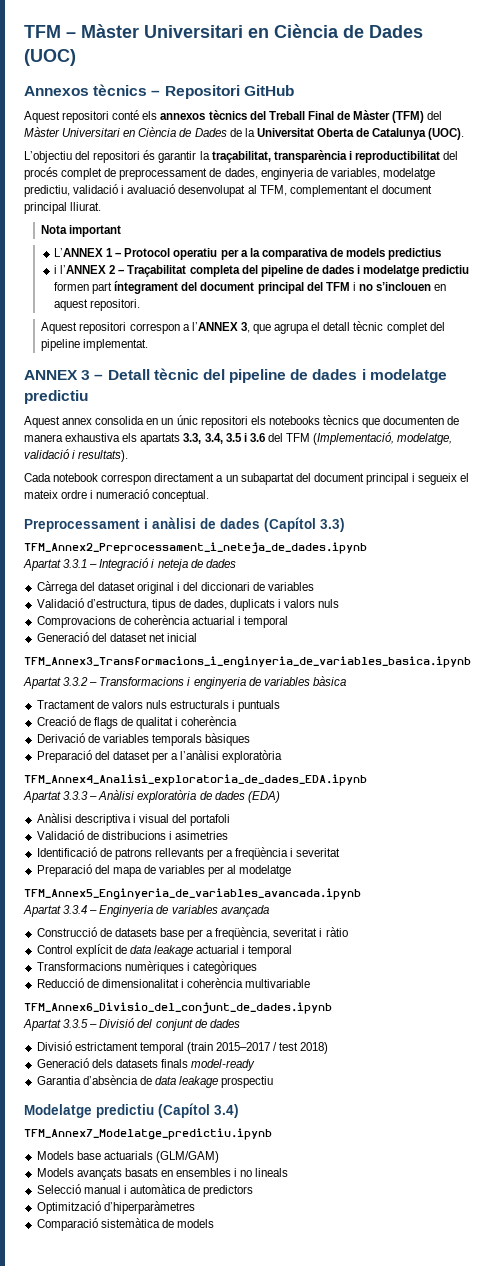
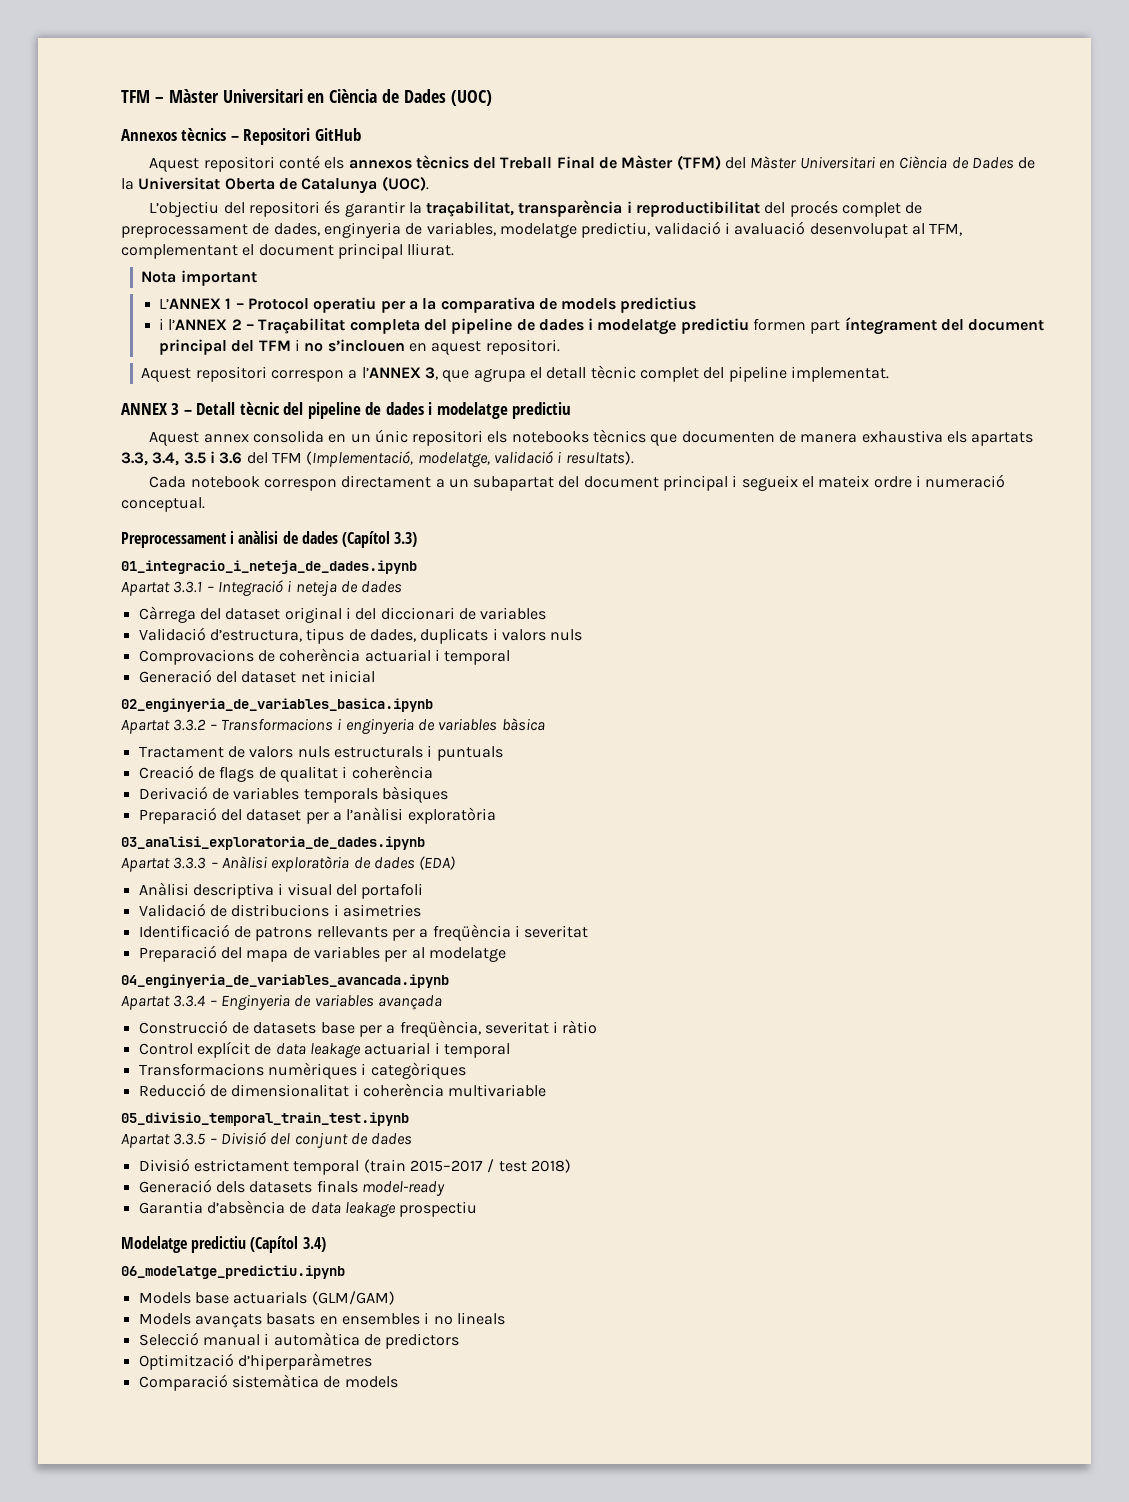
- TFM_Annex2_Preprocessament_i_neteja_de_dades.ipynb
+ 01_integracio_i_neteja_de_dades.ipynb
- TFM_Annex3_Transformacions_i_enginyeria_de_variables_basica.ipynb
+ 02_enginyeria_de_variables_basica.ipynb
- TFM_Annex4_Analisi_exploratoria_de_dades_EDA.ipynb
+ 03_analisi_exploratoria_de_dades.ipynb
- TFM_Annex5_Enginyeria_de_variables_avancada.ipynb
+ 04_enginyeria_de_variables_avancada.ipynb
- TFM_Annex6_Divisio_del_conjunt_de_dades.ipynb
+ 05_divisio_temporal_train_test.ipynb
- TFM_Annex7_Modelatge_predictiu.ipynb
+ 06_modelatge_predictiu.ipynb

